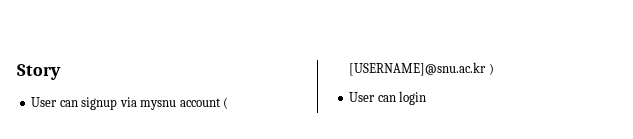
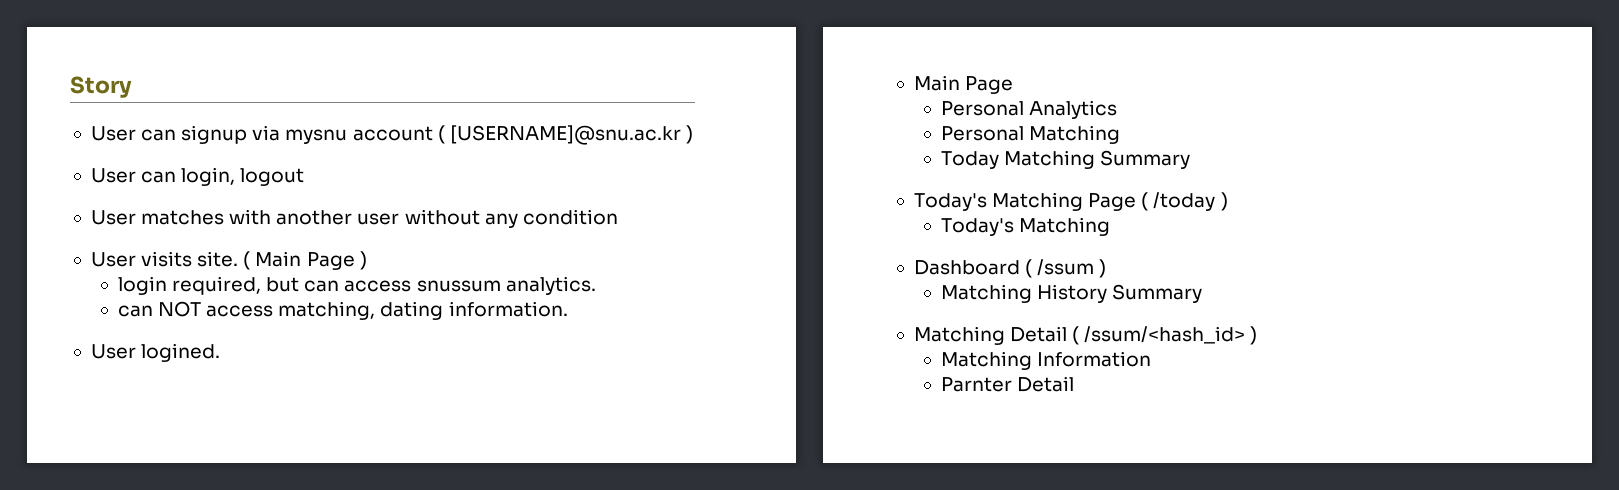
- User can login
+ User can login, logout
+ User matches with another user without any condition
+ User visits site. ( Main Page )
+ login required, but can access snussum analytics.
+ can NOT access matching, dating information.
+ User logined.
+ Main Page
+ Personal Analytics
+ Personal Matching
+ Today Matching Summary
+ Today's Matching Page ( /today )
+ Today's Matching
+ Dashboard ( /ssum )
+ Matching History Summary
+ Matching Detail ( /ssum/<hash_id> )
+ Matching Information
+ Parnter Detail

